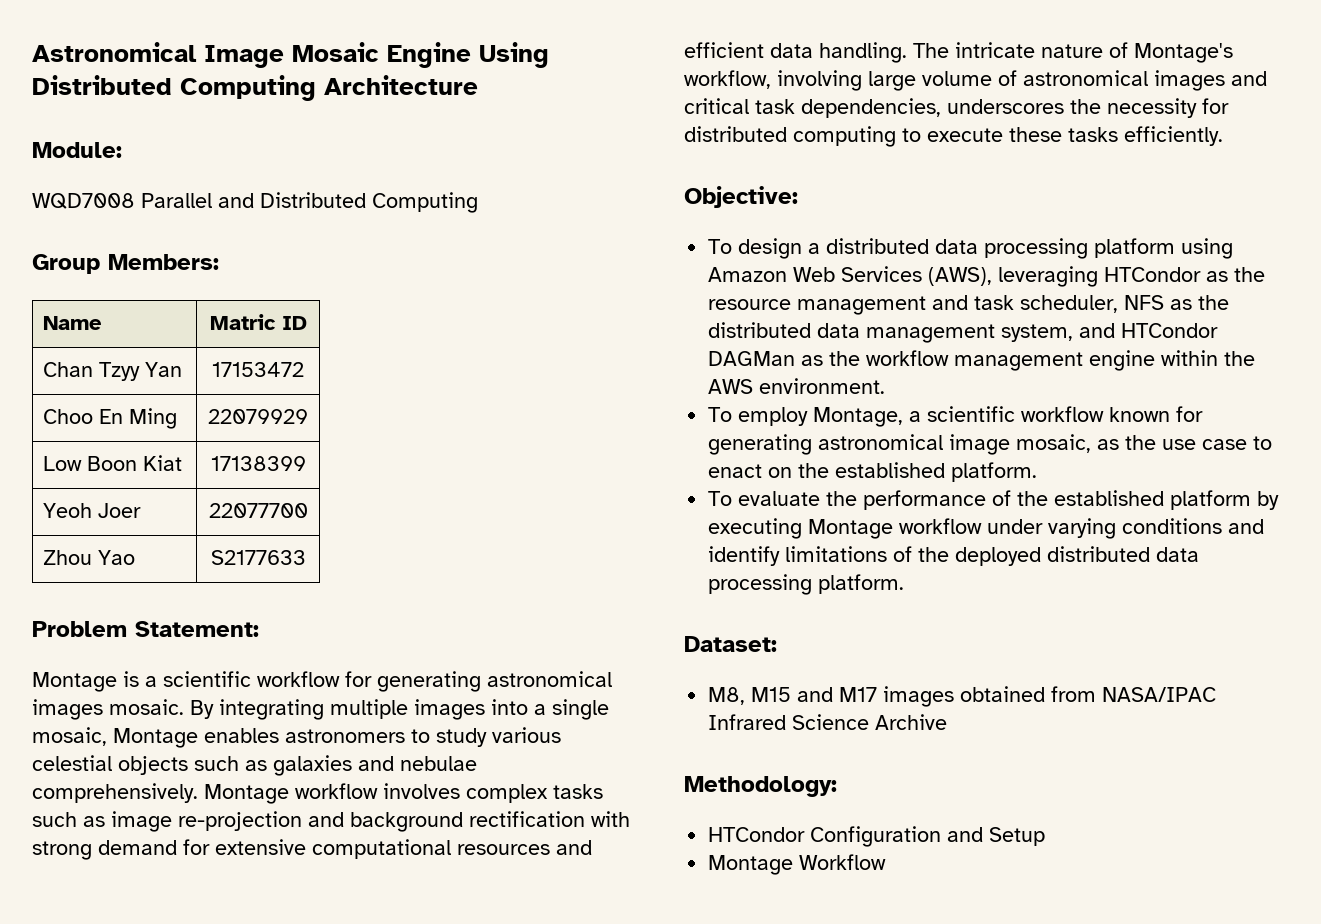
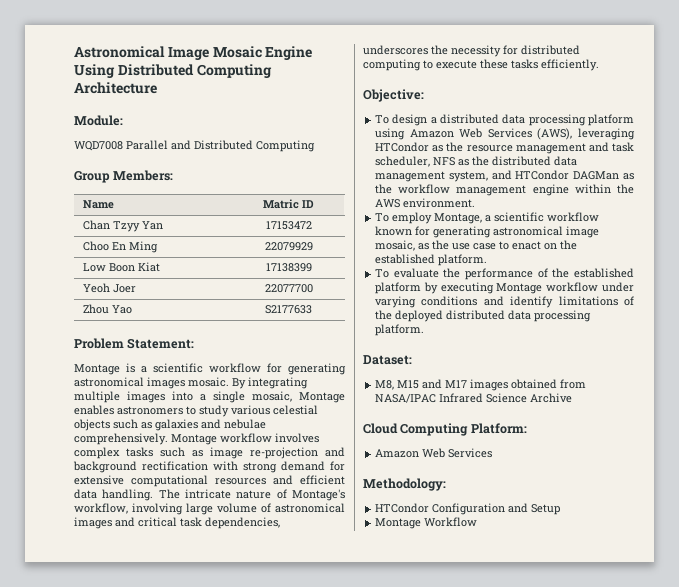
+ Cloud Computing Platform:
+ Amazon Web Services

